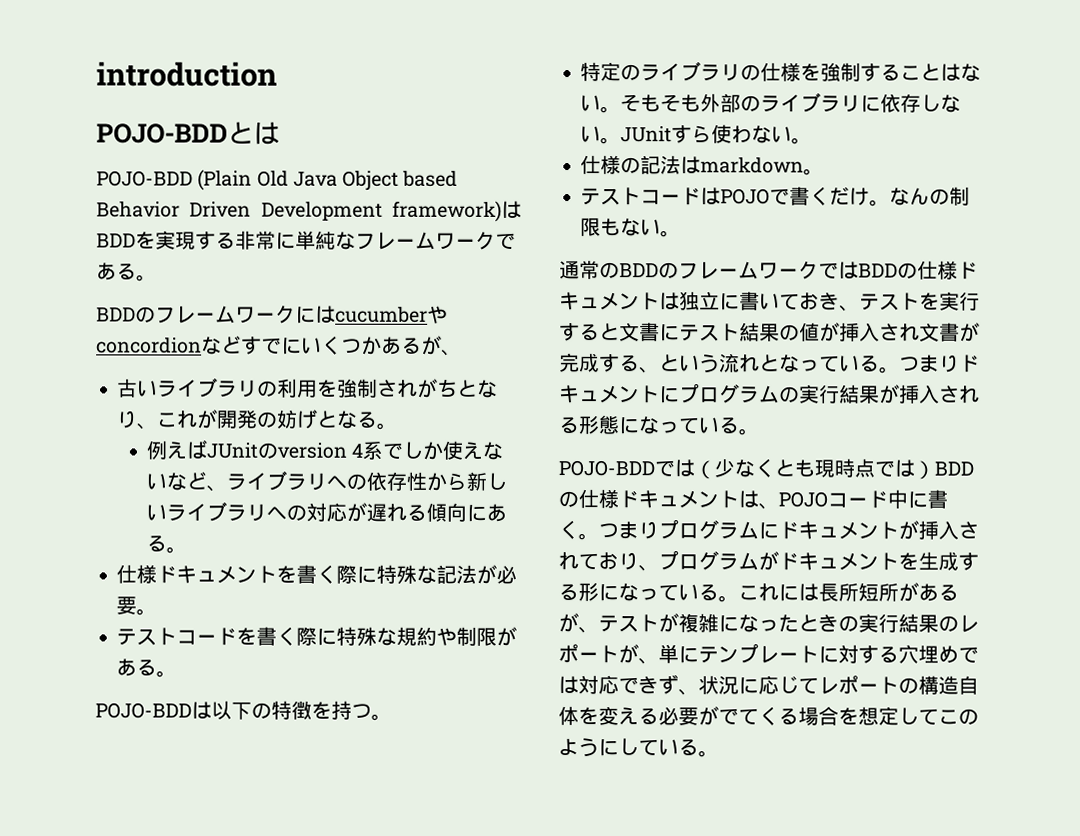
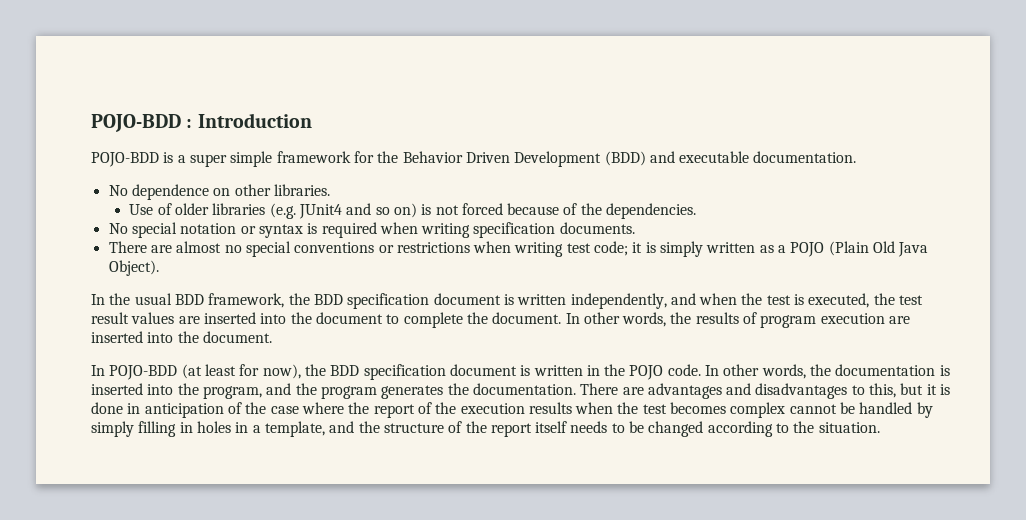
- introduction
- POJO-BDDとは
- POJO-BDD (Plain Old Java Object based Behavior Driven Development framework)はBDDを実現する非常に単純なフレームワークである。
- BDDのフレームワークにはcucumberやconcordionなどすでにいくつかあるが、
- 古いライブラリの利用を強制されがちとなり、これが開発の妨げとなる。
- 例えばJUnitのversion 4系でしか使えないなど、ライブラリへの依存性から新しいライブラリへの対応が遅れる傾向にある。
- 仕様ドキュメントを書く際に特殊な記法が必要。
- テストコードを書く際に特殊な規約や制限がある。
- POJO-BDDは以下の特徴を持つ。
- 特定のライブラリの仕様を強制することはない。そもそも外部のライブラリに依存しない。JUnitすら使わない。
- 仕様の記法はmarkdown。
- テストコードはPOJOで書くだけ。なんの制限もない。
- 通常のBDDのフレームワークではBDDの仕様ドキュメントは独立に書いておき、テストを実行すると文書にテスト結果の値が挿入され文書が完成する、という流れとなっている。つまりドキュメントにプログラムの実行結果が挿入される形態になっている。
- POJO-BDDでは（少なくとも現時点では）BDDの仕様ドキュメントは、POJOコード中に書く。つまりプログラムにドキュメントが挿入されており、プログラムがドキュメントを生成する形になっている。これには長所短所があるが、テストが複雑になったときの実行結果のレポートが、単にテンプレートに対する穴埋めでは対応できず、状況に応じてレポートの構造自体を変える必要がでてくる場合を想定してこのようにしている。
+ POJO-BDD : Introduction
+ POJO-BDD is a super simple framework for the Behavior Driven Development (BDD) and executable documentation.
+ No dependence on other libraries.
+ Use of older libraries (e.g. JUnit4 and so on) is not forced because of the dependencies.
+ No special notation or syntax is required when writing specification documents.
+ There are almost no special conventions or restrictions when writing test code; it is simply written as a POJO (Plain Old Java Object).
+ In the usual BDD framework, the BDD specification document is written independently, and when the test is executed, the test result values are inserted into the document to complete the document. In other words, the results of program execution are inserted into the document.
+ In POJO-BDD (at least for now), the BDD specification document is written in the POJO code. In other words, the documentation is inserted into the program, and the program generates the documentation. There are advantages and disadvantages to this, but it is done in anticipation of the case where the report of the execution results when the test becomes complex cannot be handled by simply filling in holes in a template, and the structure of the report itself needs to be changed according to the situation.

